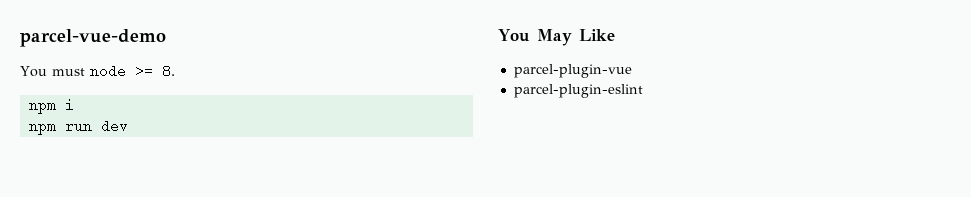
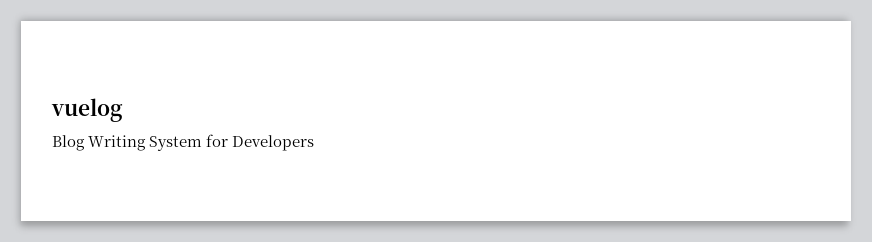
- parcel-vue-demo
- You must node >= 8.
- npm i
- npm run dev
- You May Like
- parcel-plugin-vue
- parcel-plugin-eslint
+ vuelog
+ Blog Writing System for Developers

